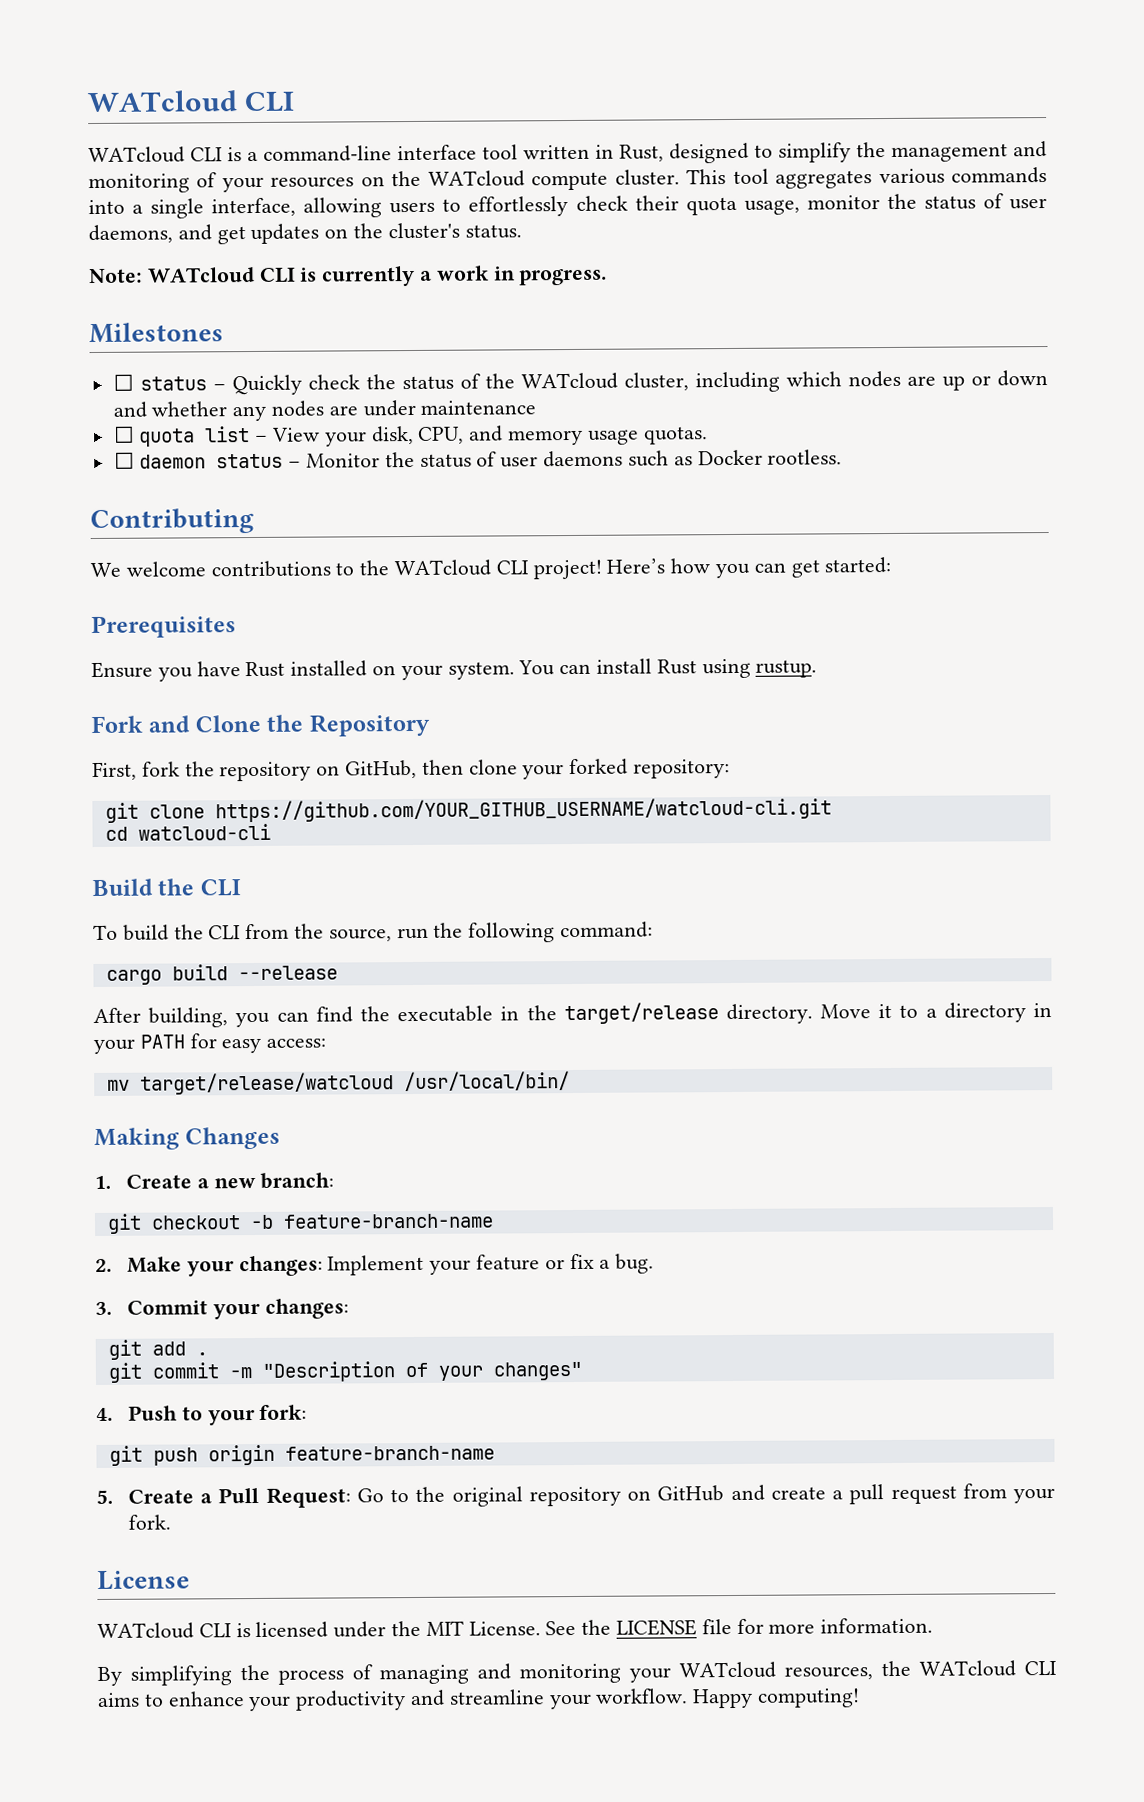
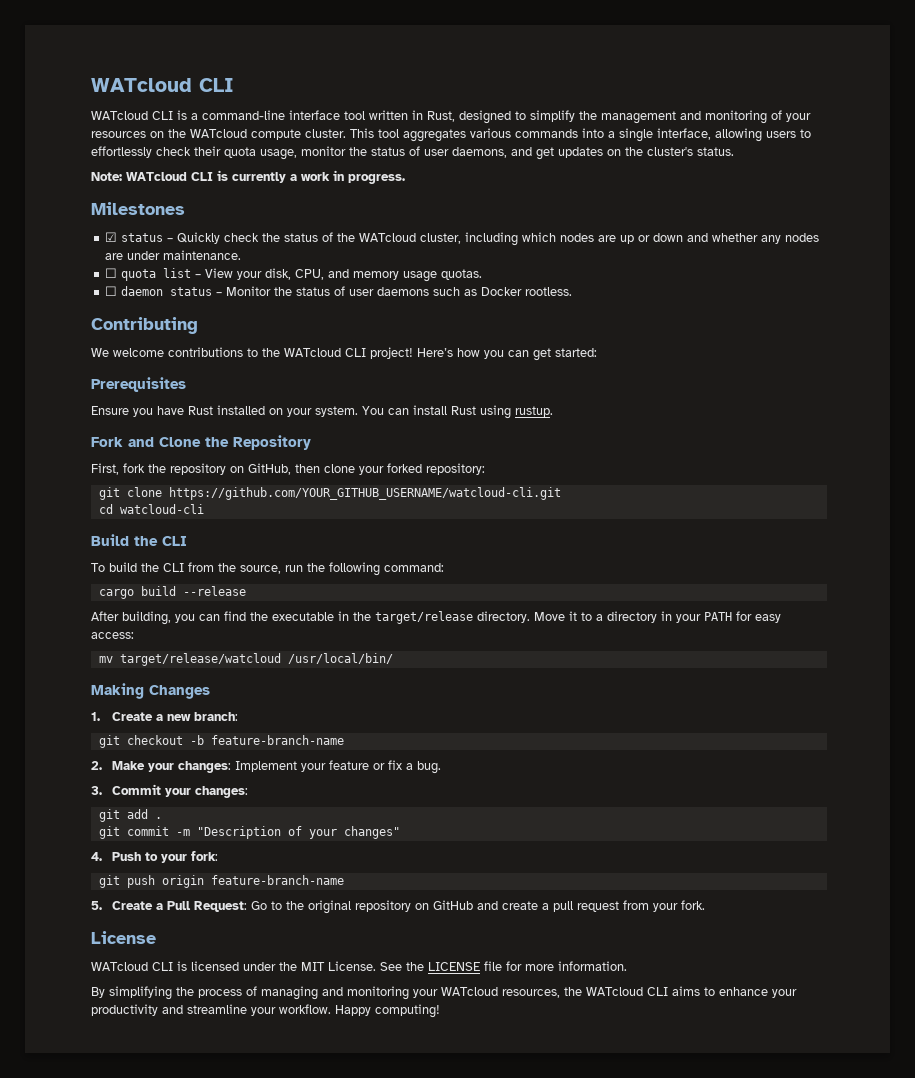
- ☐ status – Quickly check the status of the WATcloud cluster, including which nodes are up or down and whether any nodes are under maintenance
+ ☑ status – Quickly check the status of the WATcloud cluster, including which nodes are up or down and whether any nodes are under maintenance.

